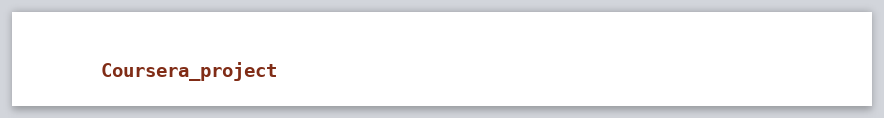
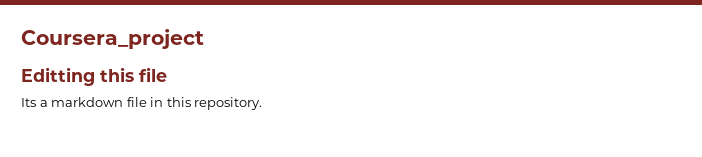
+ Editting this file
+ Its a markdown file in this repository.

